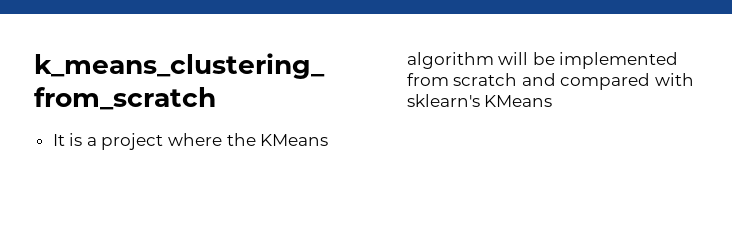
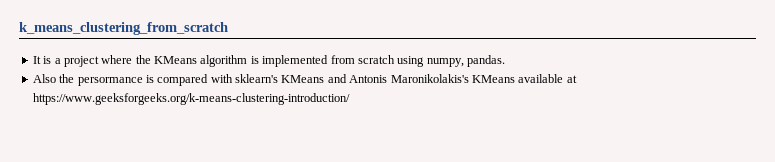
- It is a project where the KMeans algorithm will be implemented from scratch and compared with sklearn's KMeans
+ It is a project where the KMeans algorithm is implemented from scratch using numpy, pandas.
+ Also the persormance is compared with sklearn's KMeans and Antonis Maronikolakis's KMeans available at https://www.geeksforgeeks.org/k-means-clustering-introduction/

